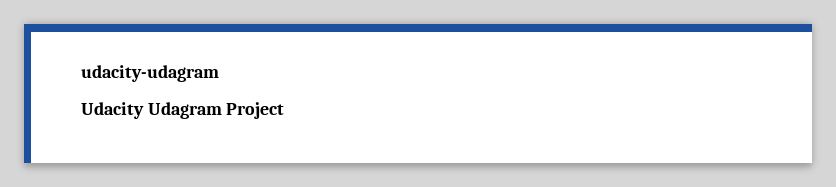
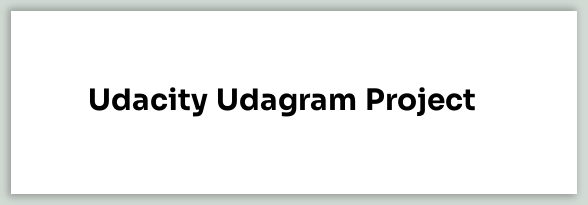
- udacity-udagram

